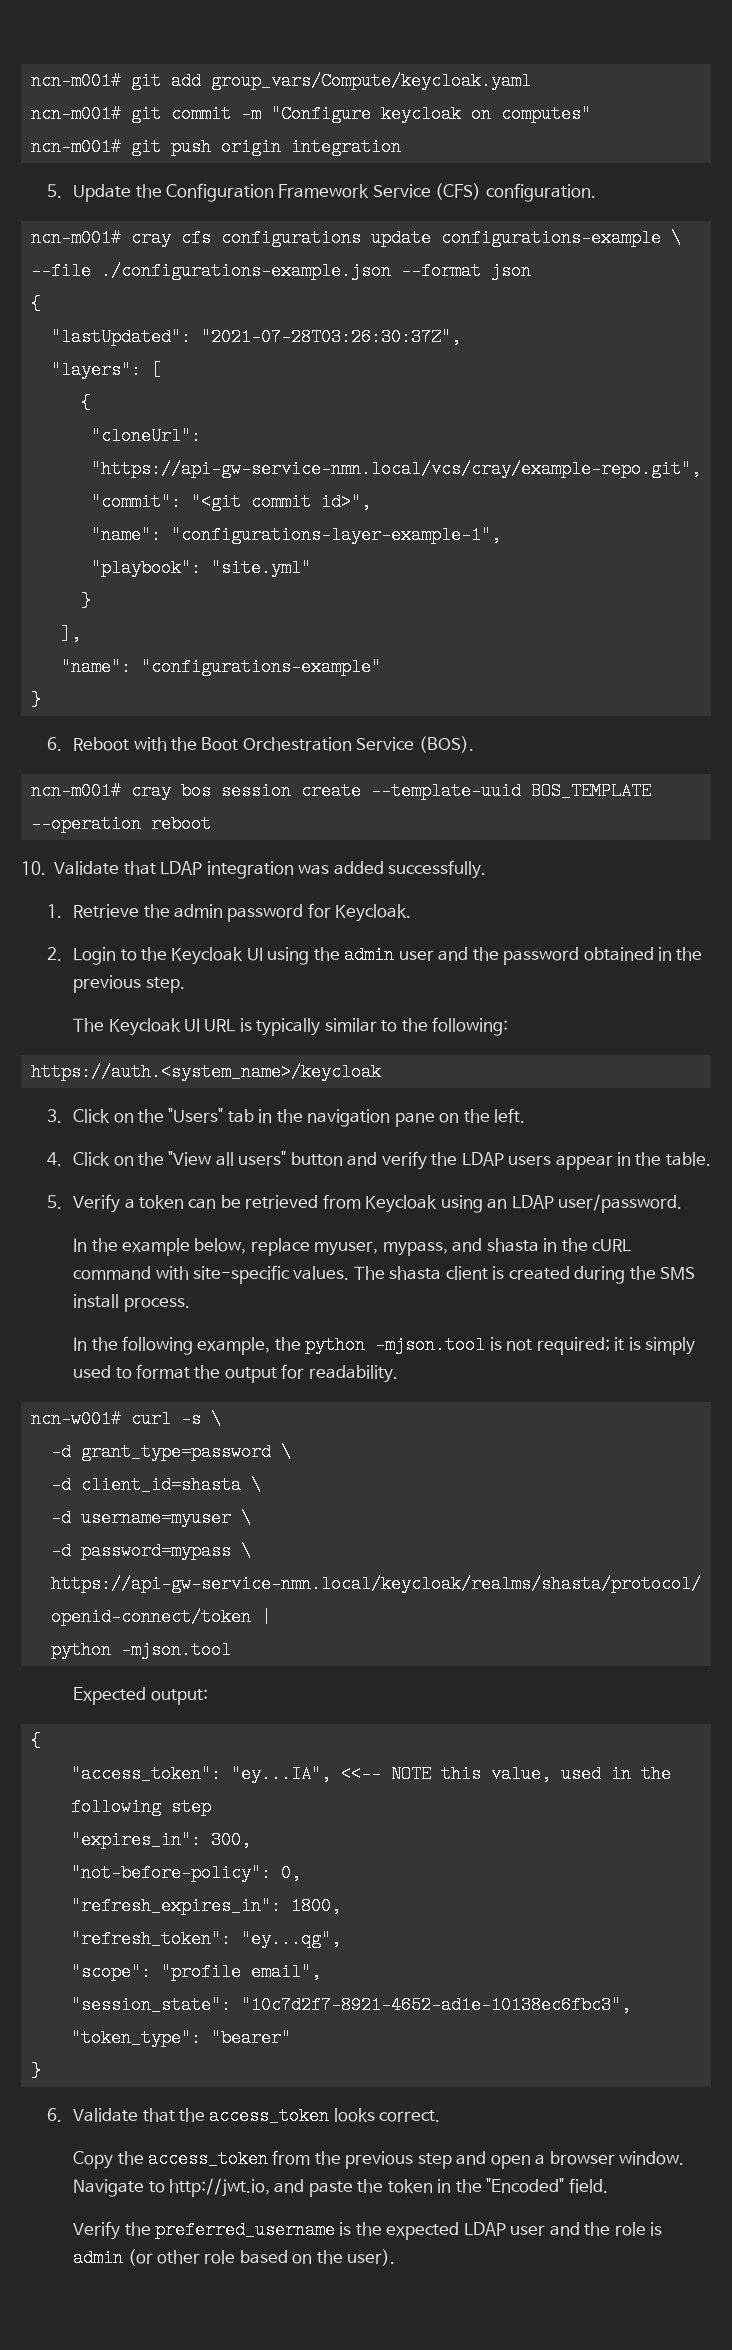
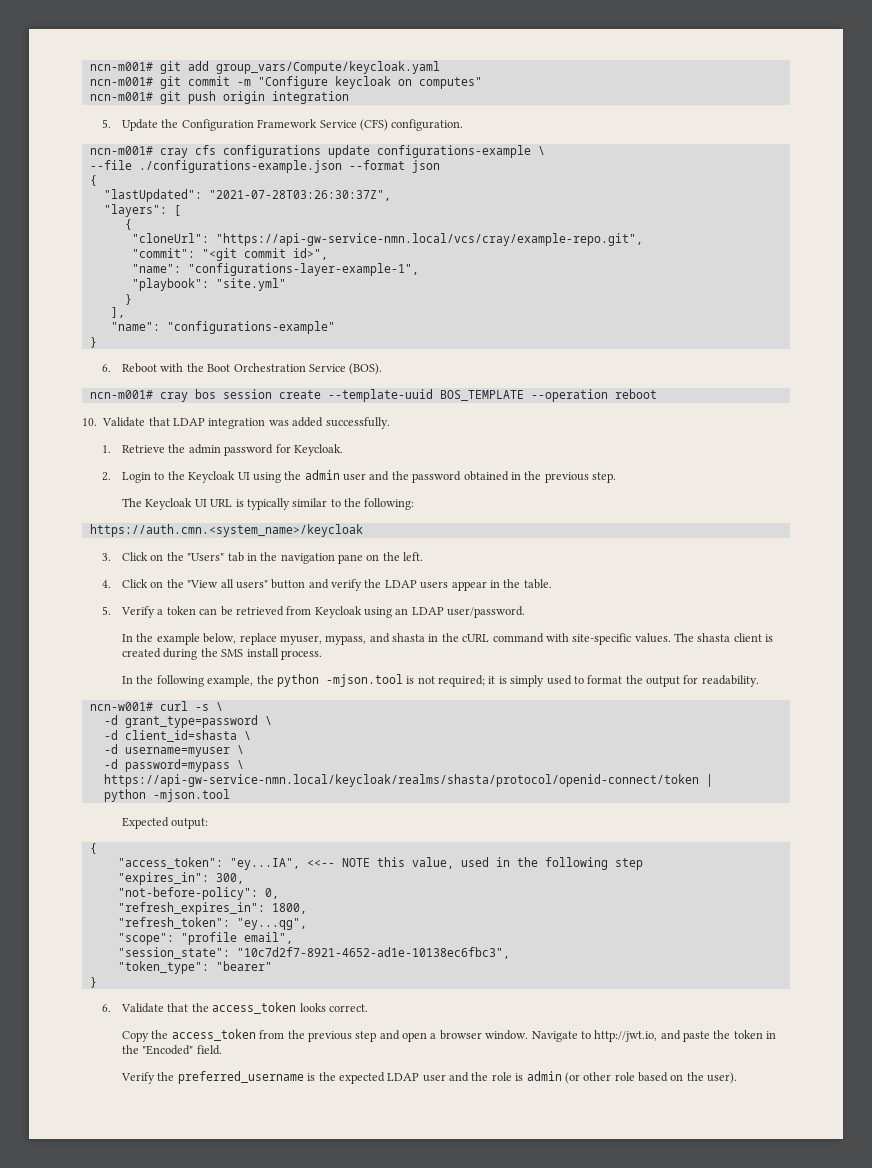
- https://auth.<system_name>/keycloak
+ https://auth.cmn.<system_name>/keycloak

